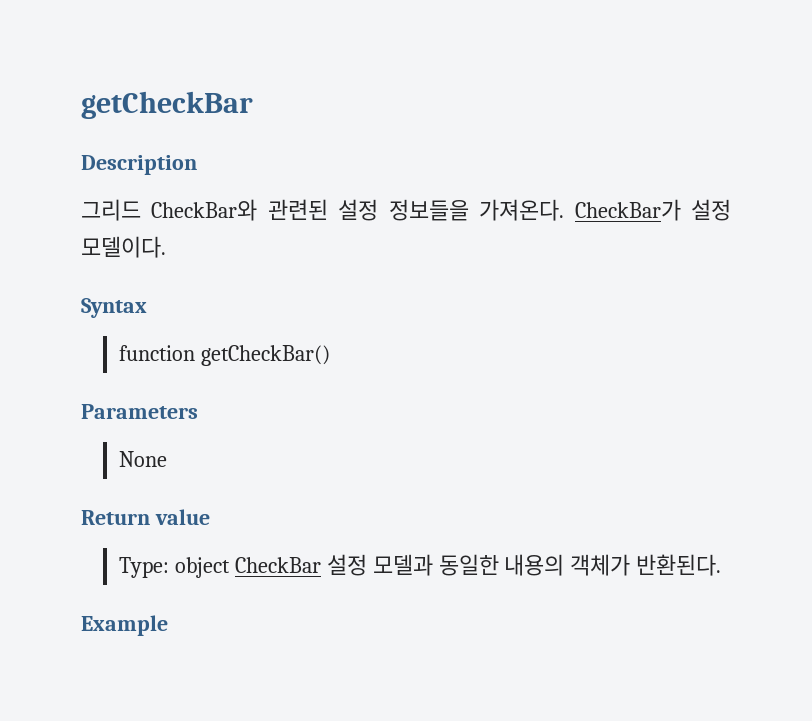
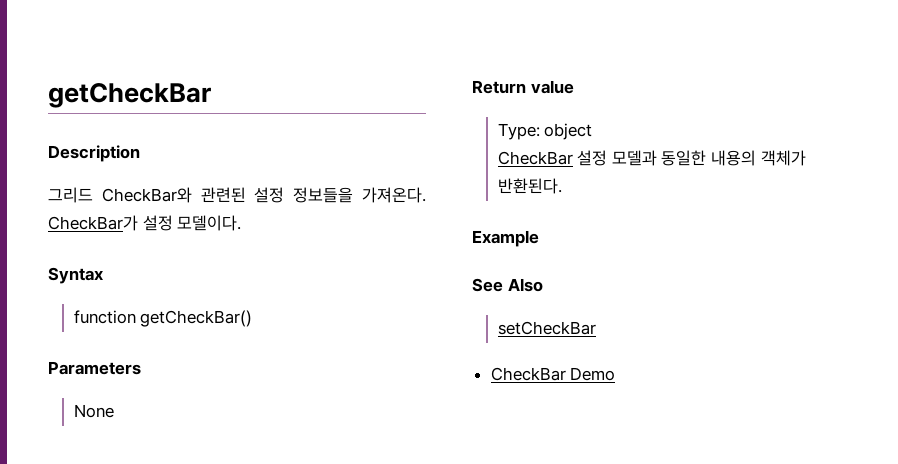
- Type: object CheckBar 설정 모델과 동일한 내용의 객체가 반환된다.
+ Type: object
+ CheckBar 설정 모델과 동일한 내용의 객체가 반환된다.
+ See Also
+ setCheckBar
+ CheckBar Demo

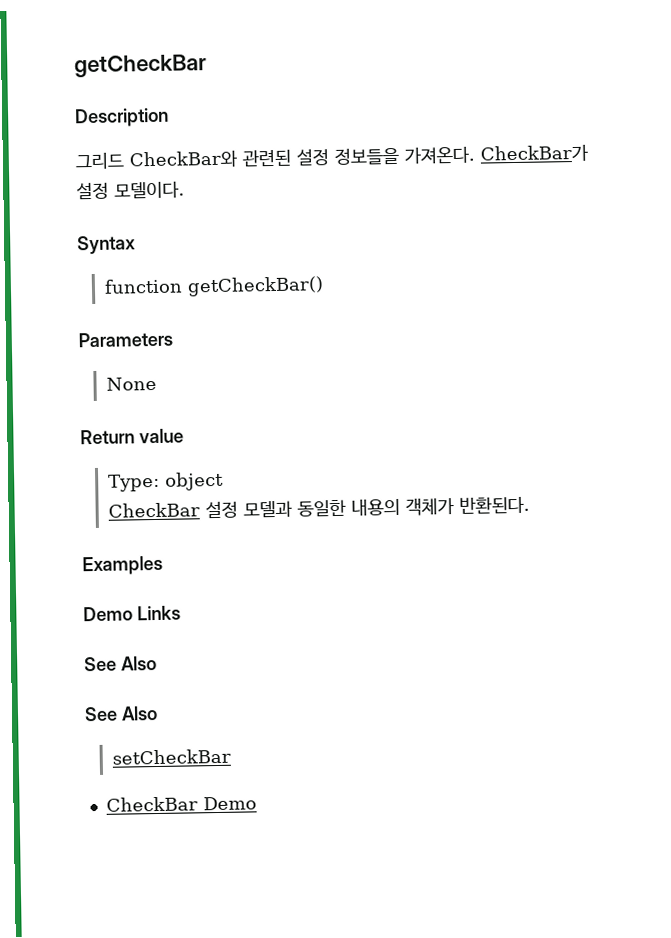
- Example
+ Examples
+ Demo Links
+ See Also

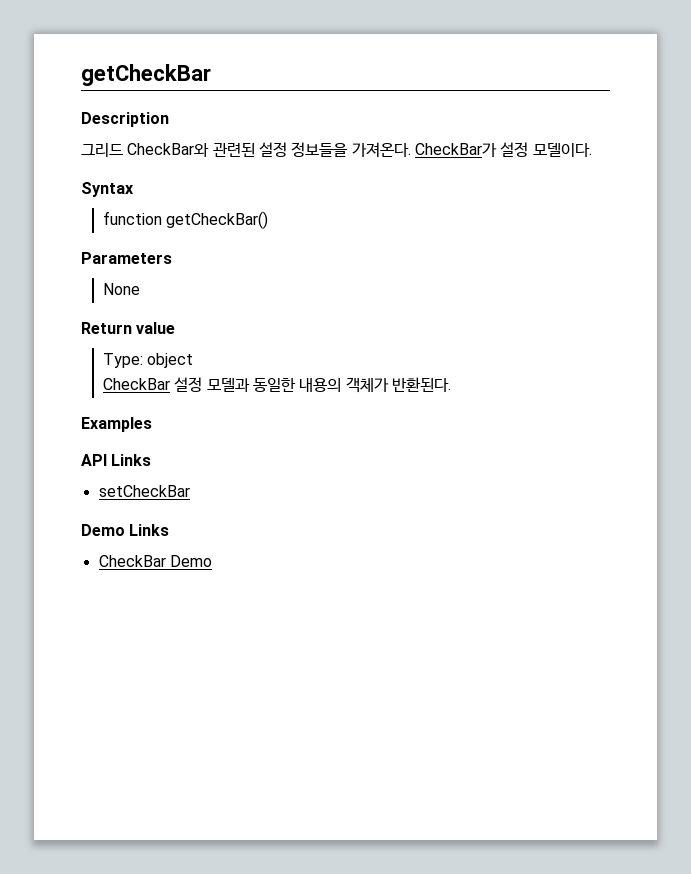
+ API Links
+ setCheckBar
  Demo Links
- See Also
- See Also
- setCheckBar

